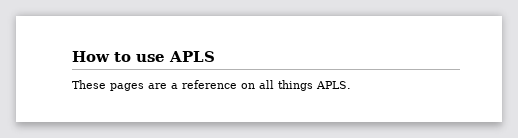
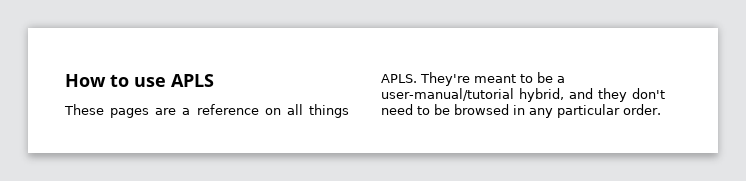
+ They're meant to be a user-manual/tutorial hybrid, and they don't need to be browsed in any particular order.

